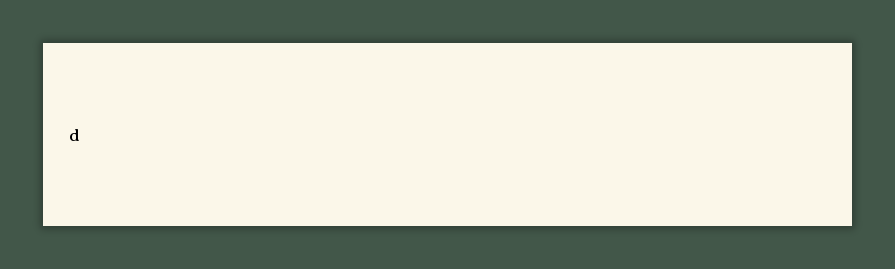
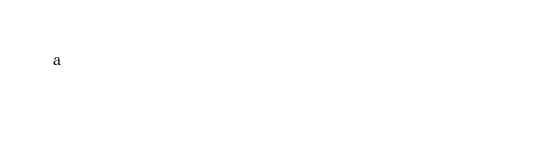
- d
+ a

